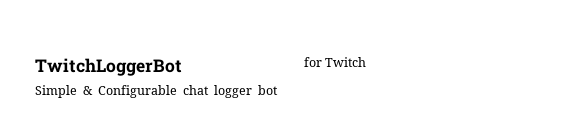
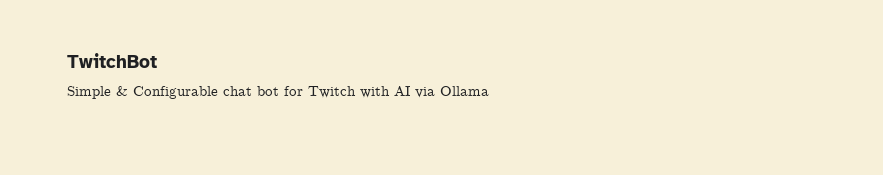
- TwitchLoggerBot
+ TwitchBot
- Simple & Configurable chat logger bot for Twitch
+ Simple & Configurable chat bot for Twitch with AI via Ollama

